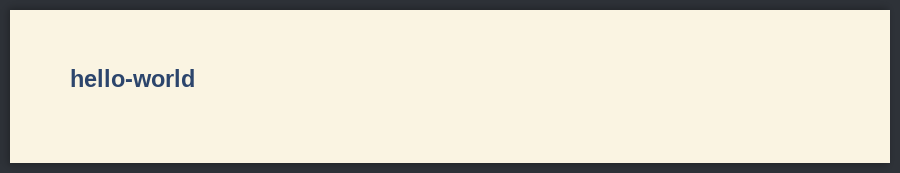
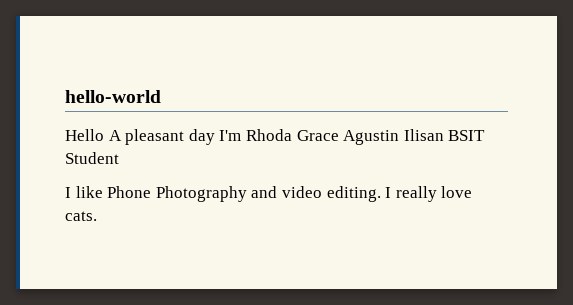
+ Hello A pleasant day I'm Rhoda Grace Agustin Ilisan BSIT Student
+ I like Phone Photography and video editing. I really love cats.

